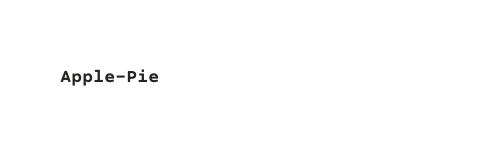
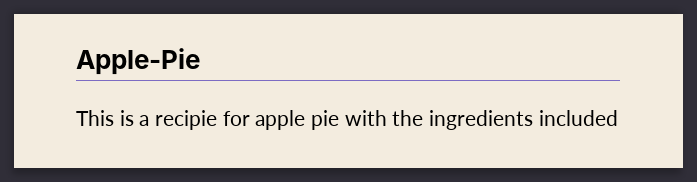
+ This is a recipie for apple pie with the ingredients included

